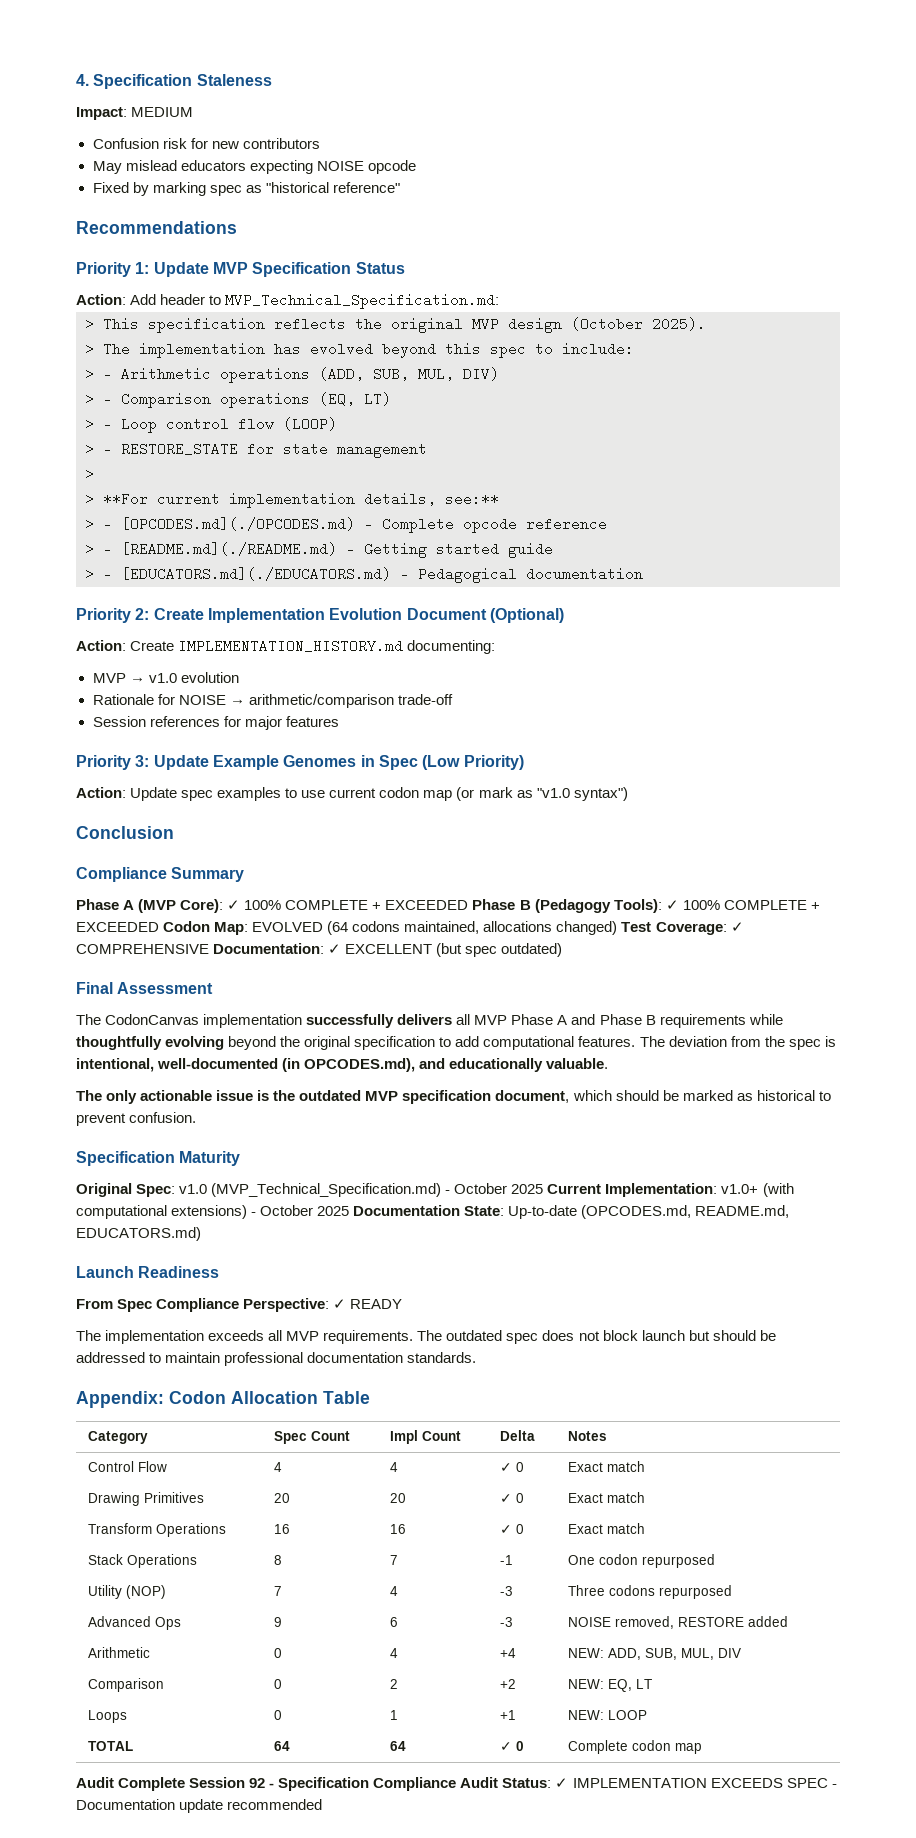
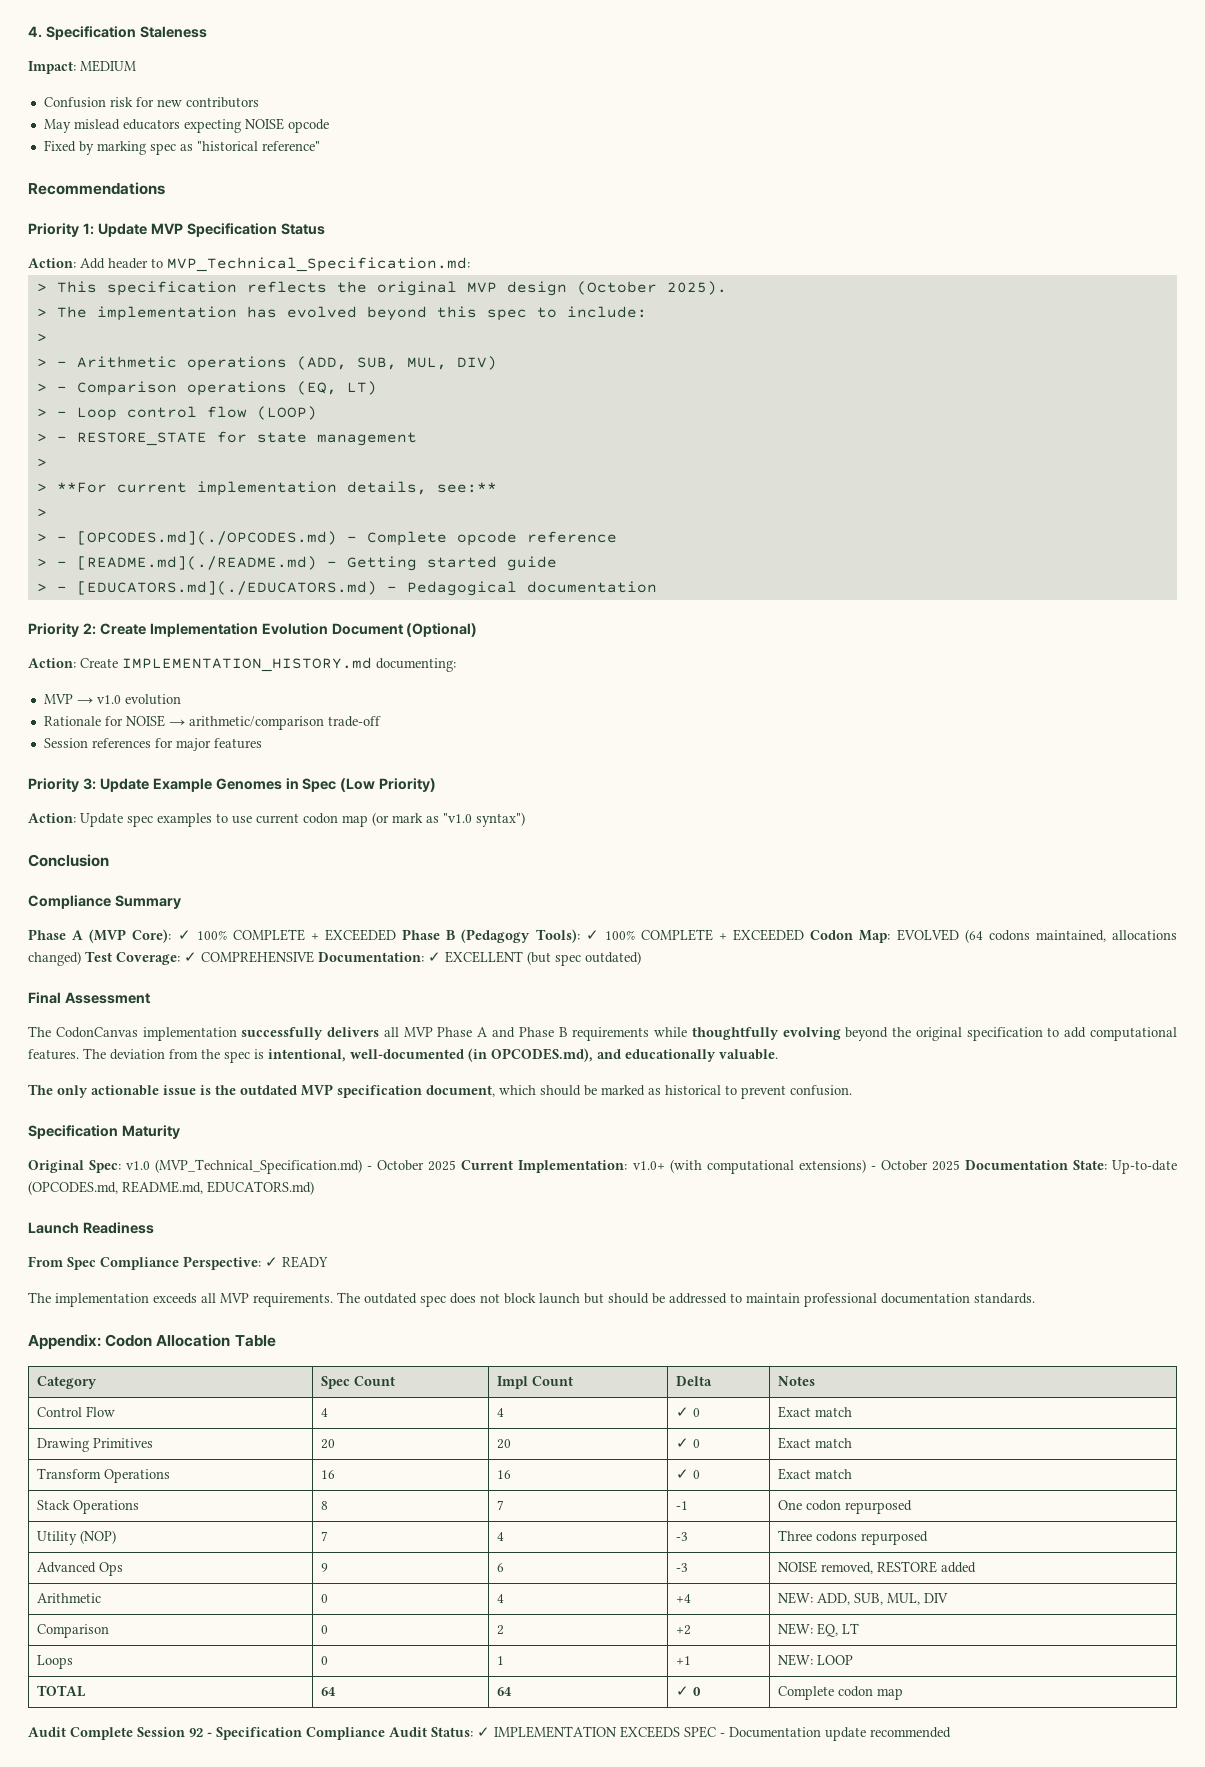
  > The implementation has evolved beyond this spec to include:
+ >
  > **For current implementation details, see:**
+ >

